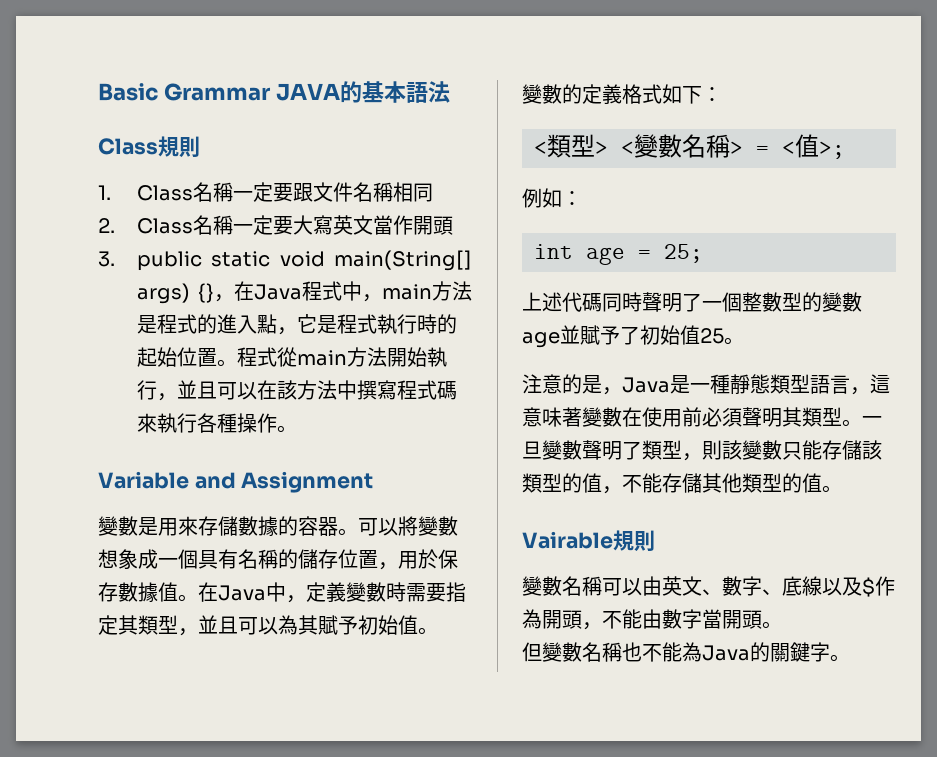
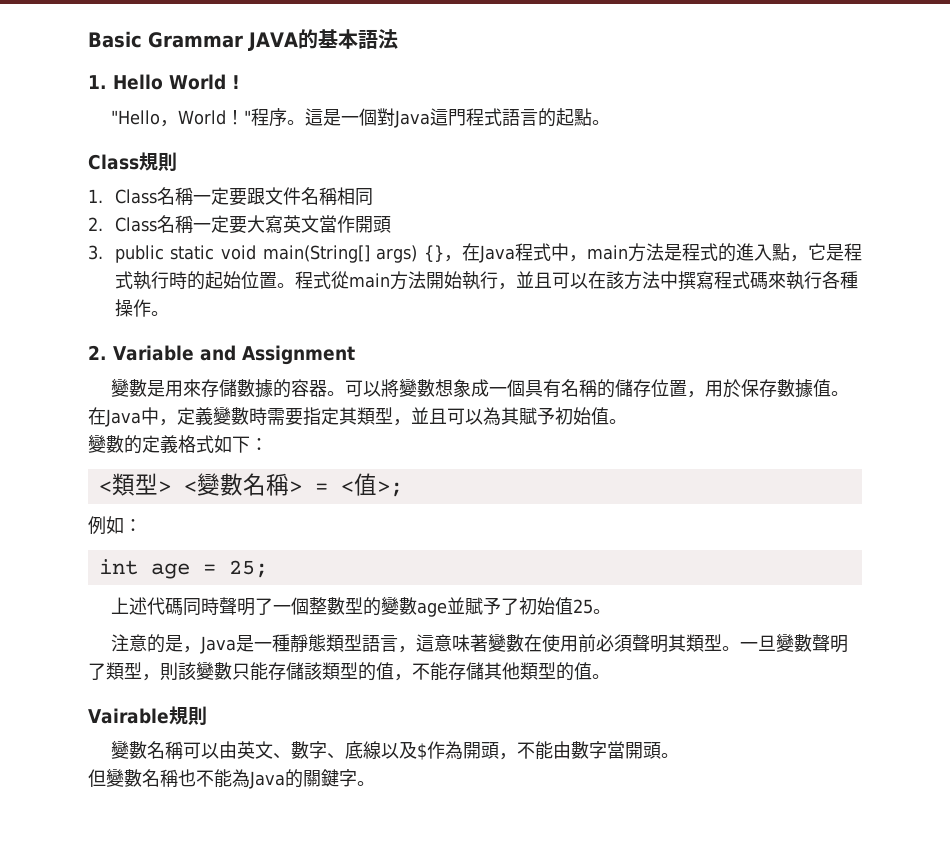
+ 1. Hello World !
+ "Hello，World！"程序。這是一個對Java這門程式語言的起點。
- Variable and Assignment
+ 2. Variable and Assignment

